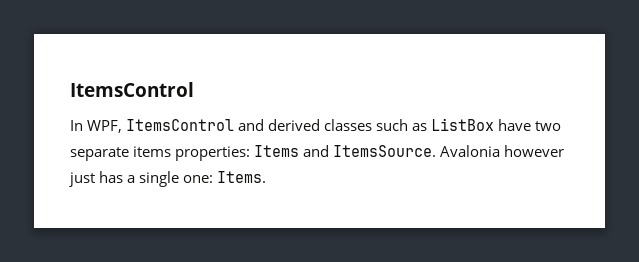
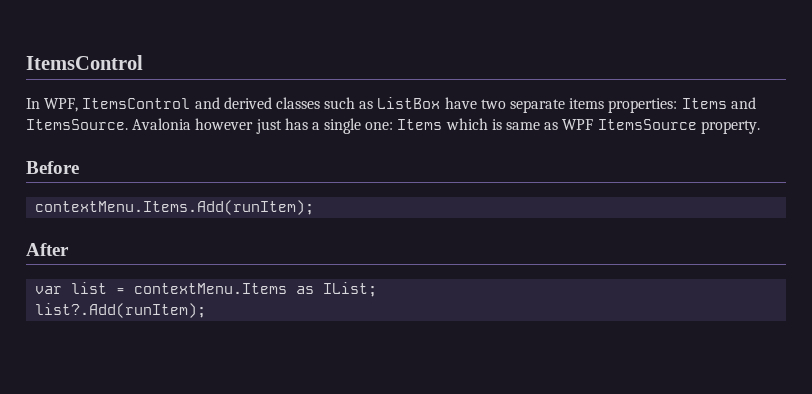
- Avalonia however just has a single one: Items.
+ Avalonia however just has a single one: Items which is same as WPF ItemsSource property.
+ Before
+ contextMenu.Items.Add(runItem);
+ After
+ var list = contextMenu.Items as IList;
+ list?.Add(runItem);

